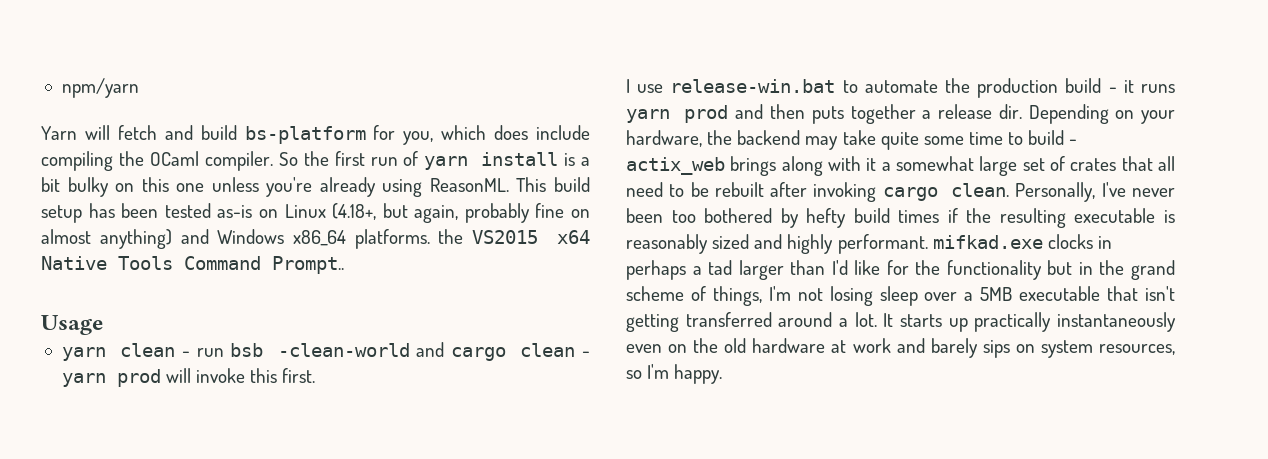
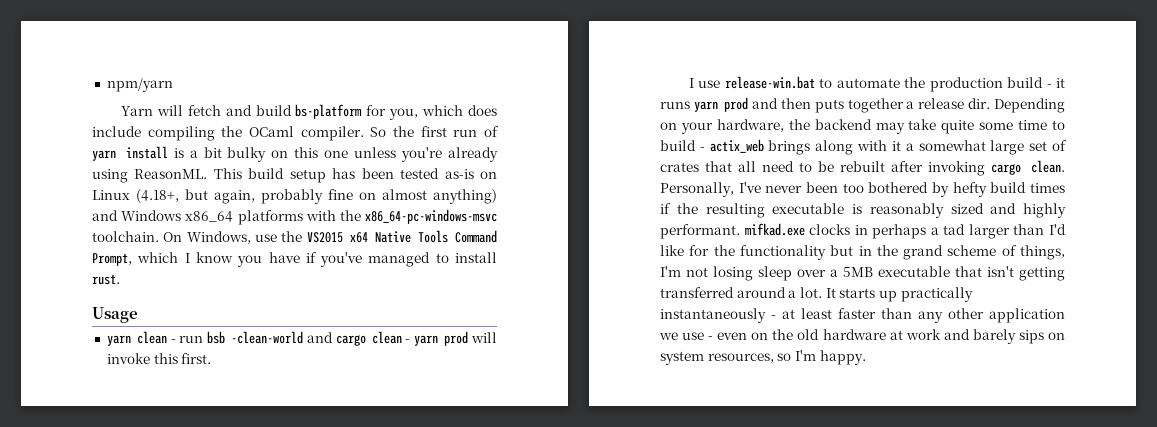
- This build setup has been tested as-is on Linux (4.18+, but again, probably fine on almost anything) and Windows x86_64 platforms. the VS2015 x64 Native Tools Command Prompt..
+ This build setup has been tested as-is on Linux (4.18+, but again, probably fine on almost anything) and Windows x86_64 platforms with the x86_64-pc-windows-msvc toolchain. On Windows, use the VS2015 x64 Native Tools Command Prompt, which I know you have if you've managed to install rust.
- It starts up practically instantaneously even on the old hardware at work and barely sips on system resources, so I'm happy.
+ It starts up practically instantaneously - at least faster than any other application we use - even on the old hardware at work and barely sips on system resources, so I'm happy.

